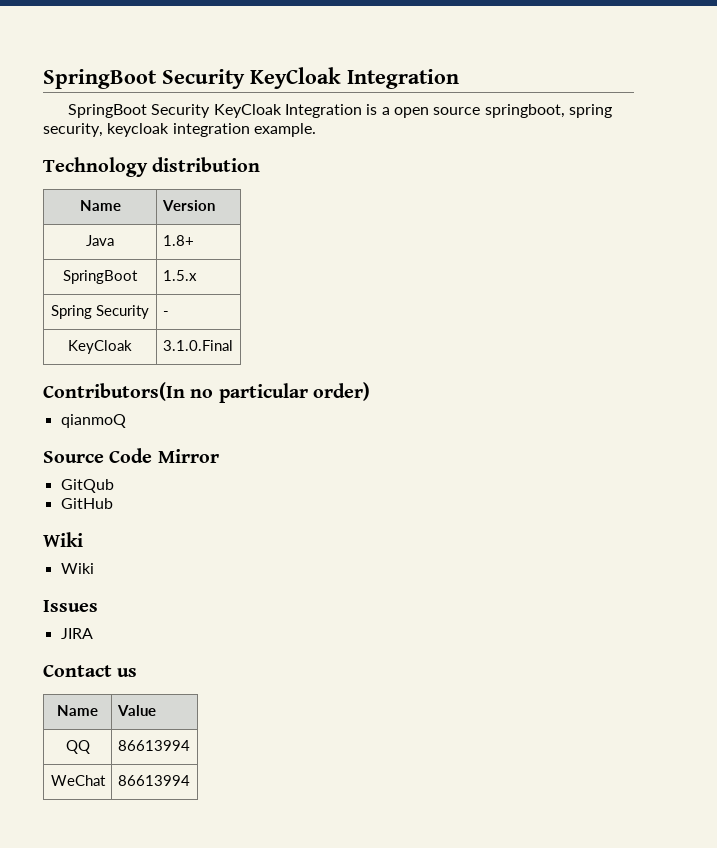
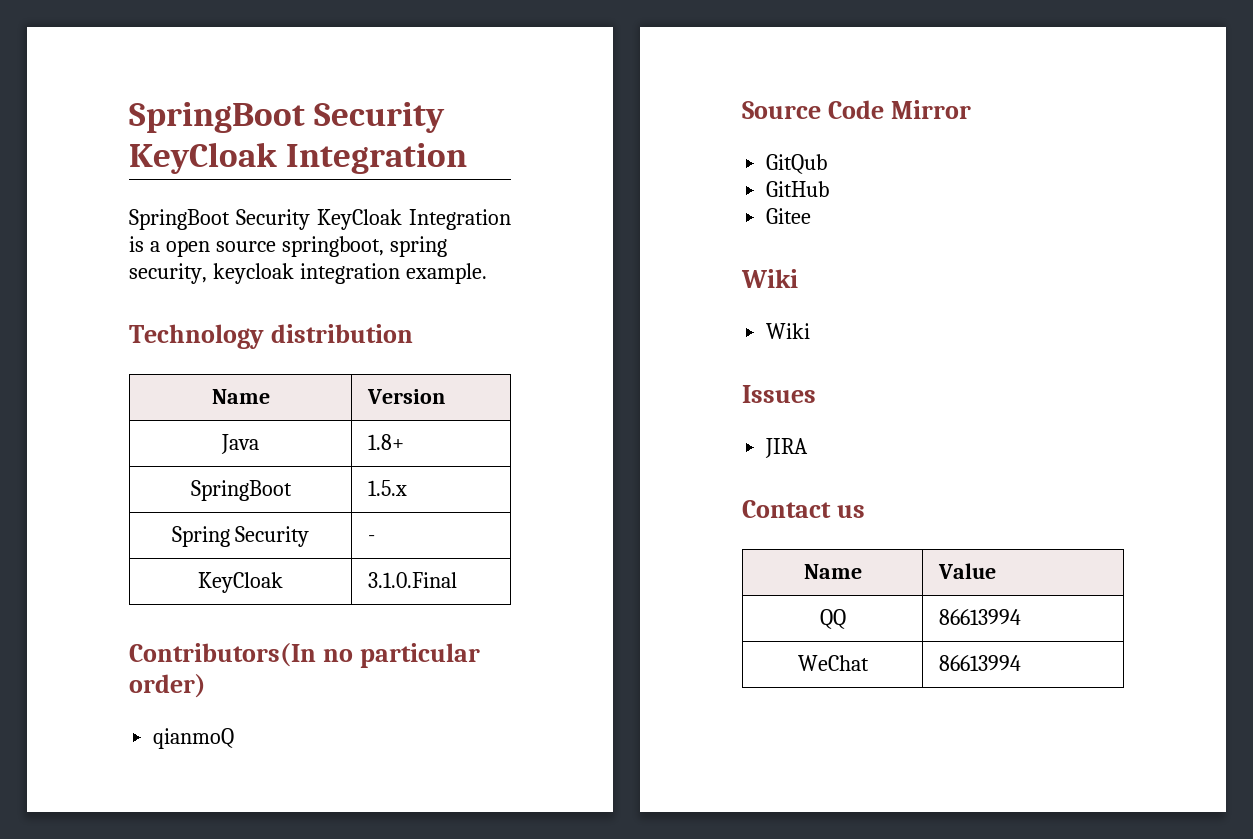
+ Gitee

